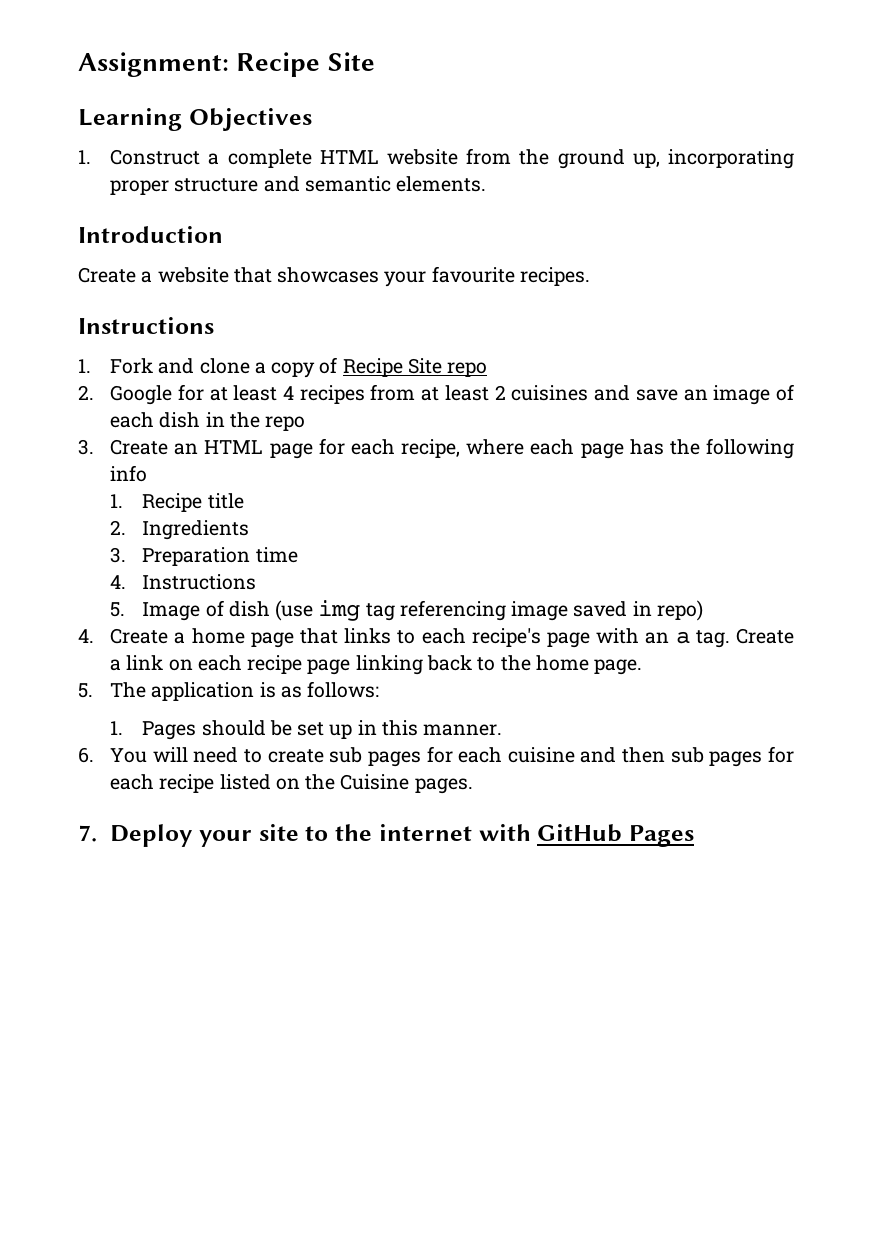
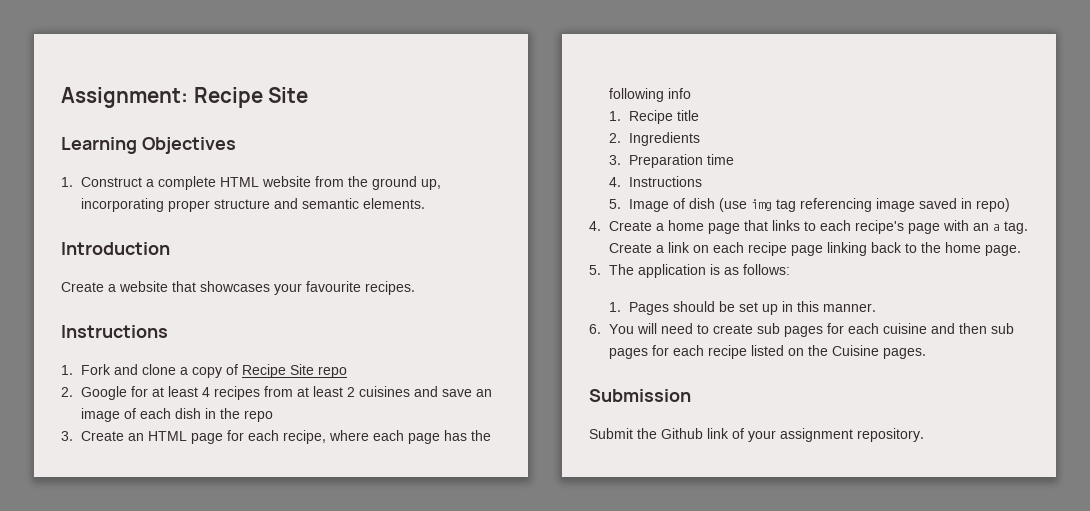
- 7. Deploy your site to the internet with GitHub Pages
+ Submission
+ Submit the Github link of your assignment repository.

